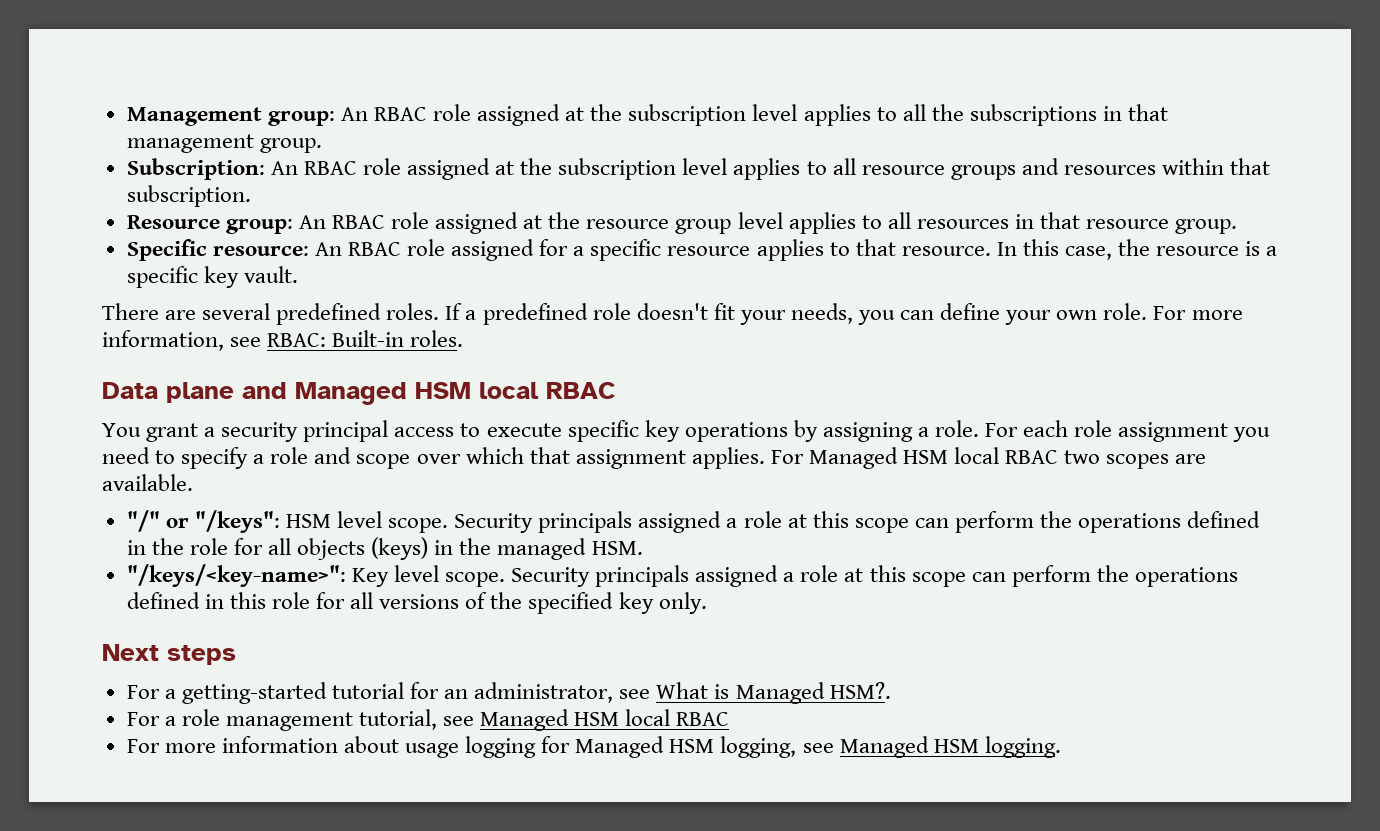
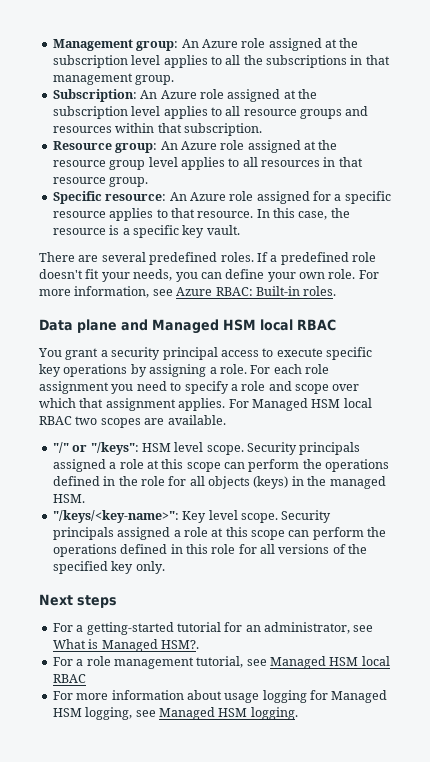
- Management group: An RBAC role assigned at the subscription level applies to all the subscriptions in that management group.
+ Management group: An Azure role assigned at the subscription level applies to all the subscriptions in that management group.
- Subscription: An RBAC role assigned at the subscription level applies to all resource groups and resources within that subscription.
+ Subscription: An Azure role assigned at the subscription level applies to all resource groups and resources within that subscription.
- Resource group: An RBAC role assigned at the resource group level applies to all resources in that resource group.
+ Resource group: An Azure role assigned at the resource group level applies to all resources in that resource group.
- Specific resource: An RBAC role assigned for a specific resource applies to that resource.
+ Specific resource: An Azure role assigned for a specific resource applies to that resource.
- For more information, see RBAC: Built-in roles.
+ For more information, see Azure RBAC: Built-in roles.

